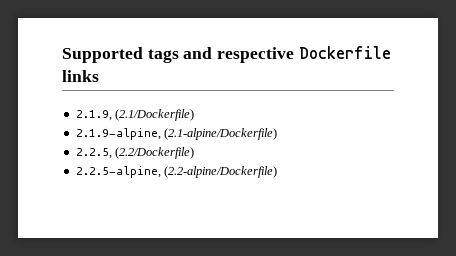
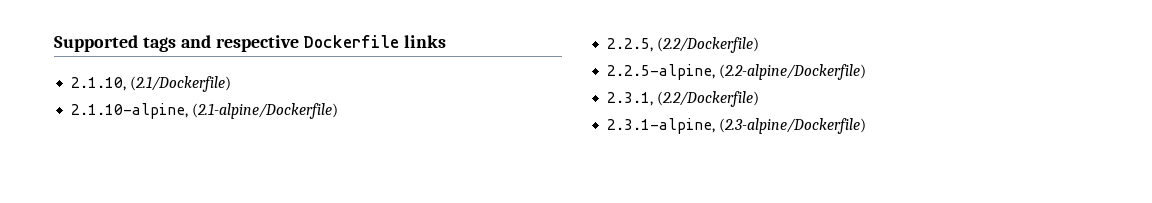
- 2.1.9, (2.1/Dockerfile)
+ 2.1.10, (2.1/Dockerfile)
- 2.1.9-alpine, (2.1-alpine/Dockerfile)
+ 2.1.10-alpine, (2.1-alpine/Dockerfile)
+ 2.3.1, (2.2/Dockerfile)
+ 2.3.1-alpine, (2.3-alpine/Dockerfile)

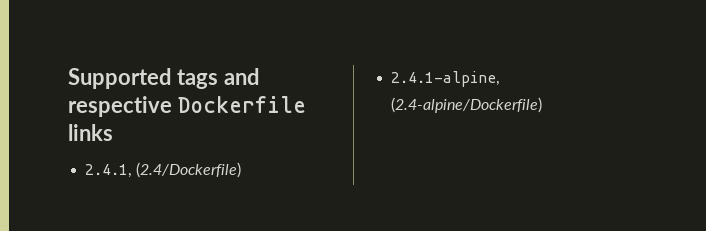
- 2.1.10, (2.1/Dockerfile)
- 2.1.10-alpine, (2.1-alpine/Dockerfile)
- 2.2.5, (2.2/Dockerfile)
- 2.2.5-alpine, (2.2-alpine/Dockerfile)
- 2.3.1, (2.2/Dockerfile)
- 2.3.1-alpine, (2.3-alpine/Dockerfile)
+ 2.4.1, (2.4/Dockerfile)
+ 2.4.1-alpine, (2.4-alpine/Dockerfile)

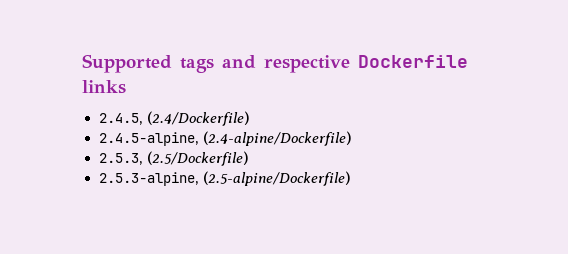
- 2.4.1, (2.4/Dockerfile)
+ 2.4.5, (2.4/Dockerfile)
- 2.4.1-alpine, (2.4-alpine/Dockerfile)
+ 2.4.5-alpine, (2.4-alpine/Dockerfile)
+ 2.5.3, (2.5/Dockerfile)
+ 2.5.3-alpine, (2.5-alpine/Dockerfile)

